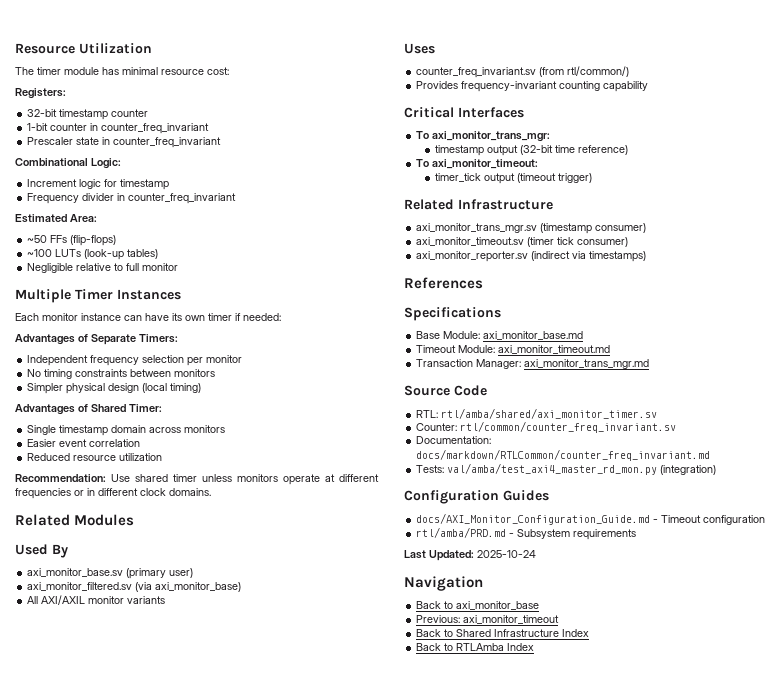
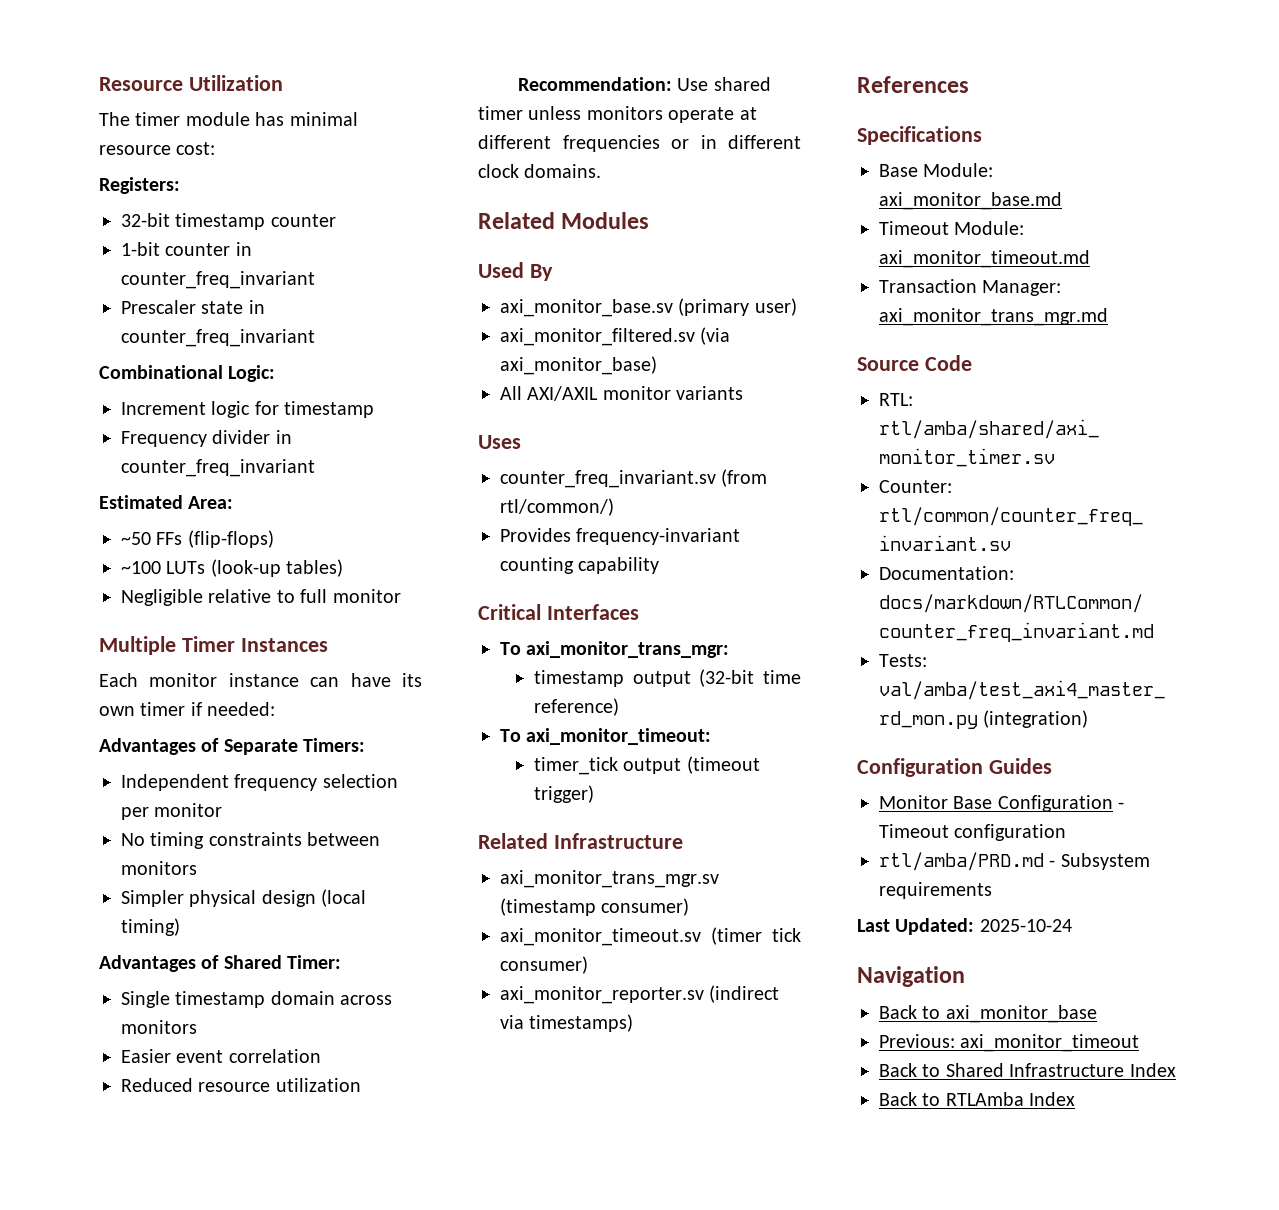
- docs/AXI_Monitor_Configuration_Guide.md - Timeout configuration
+ Monitor Base Configuration - Timeout configuration

